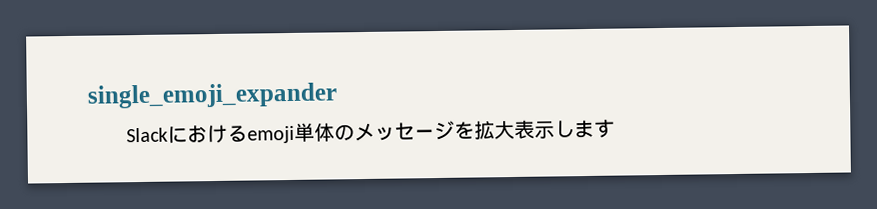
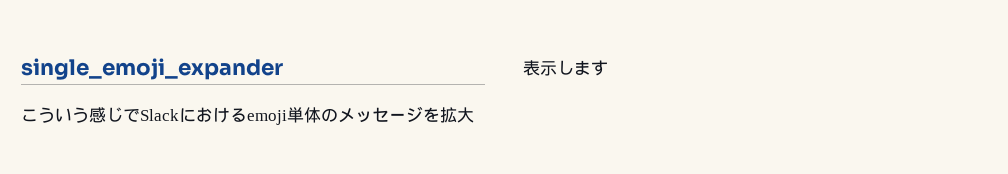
- Slackにおけるemoji単体のメッセージを拡大表示します
+ こういう感じでSlackにおけるemoji単体のメッセージを拡大表示します

